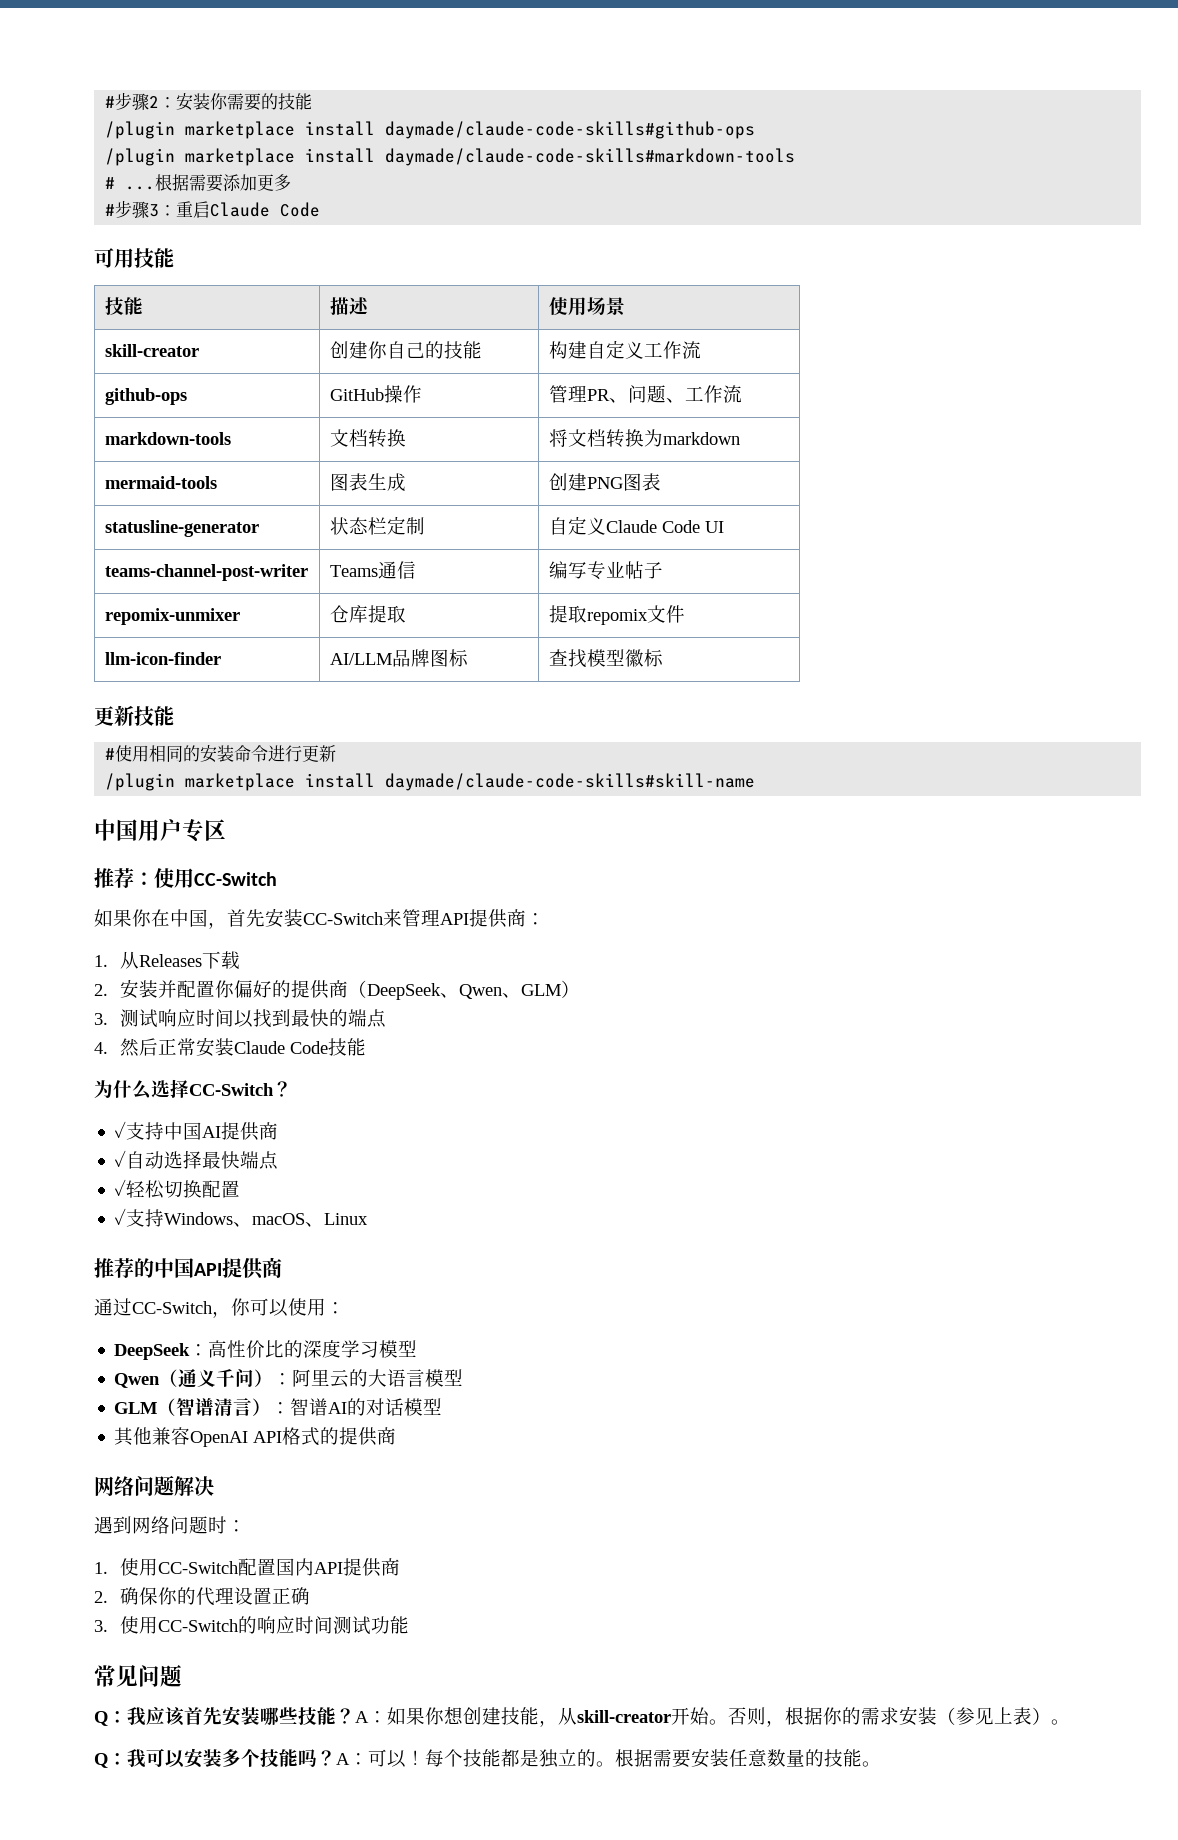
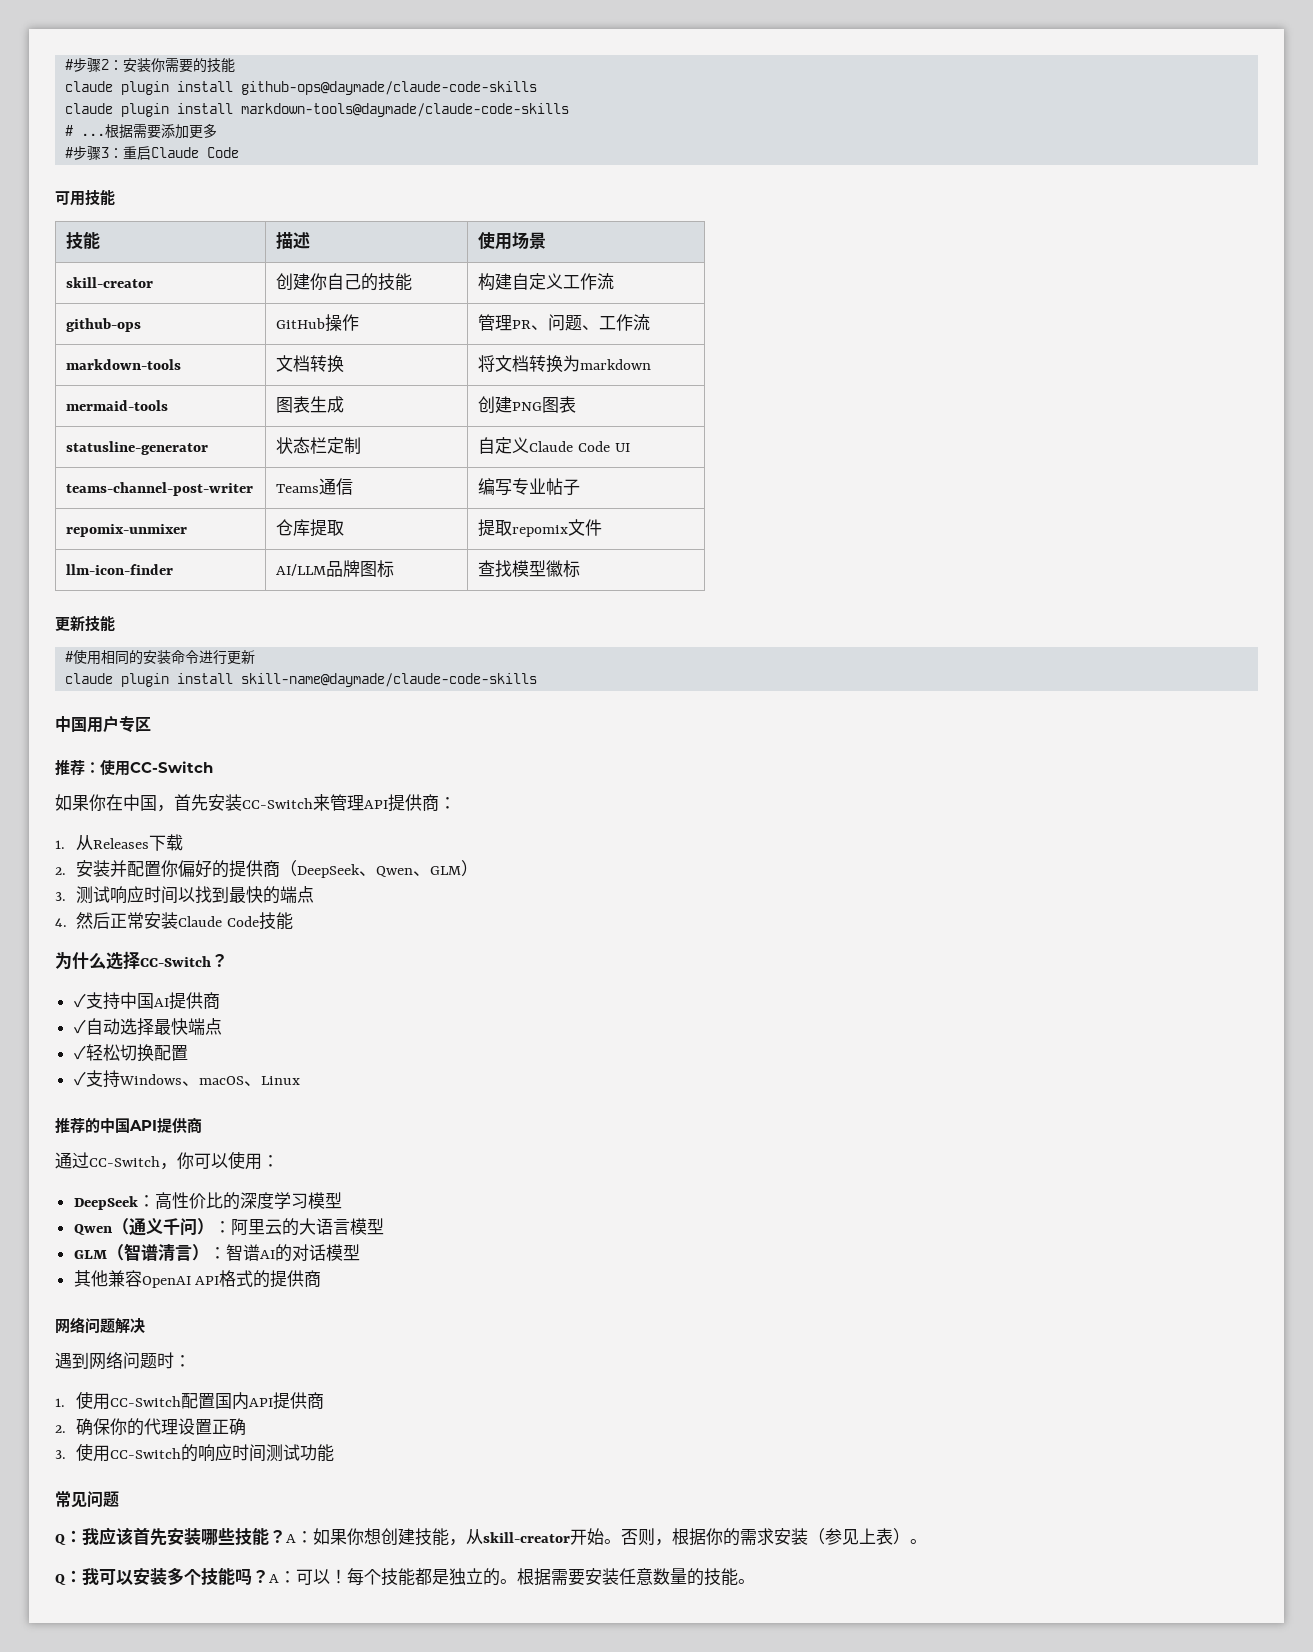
- /plugin marketplace install daymade/claude-code-skills#github-ops
- /plugin marketplace install daymade/claude-code-skills#markdown-tools
+ claude plugin install github-ops@daymade/claude-code-skills
+ claude plugin install markdown-tools@daymade/claude-code-skills
- /plugin marketplace install daymade/claude-code-skills#skill-name
+ claude plugin install skill-name@daymade/claude-code-skills

